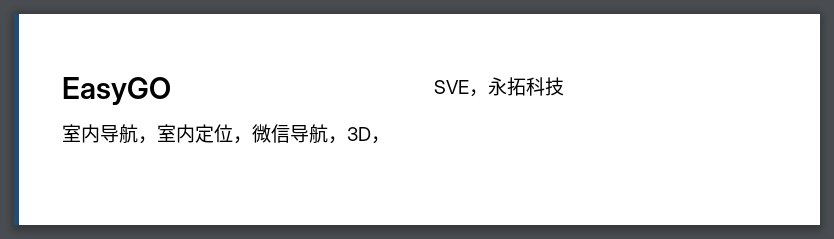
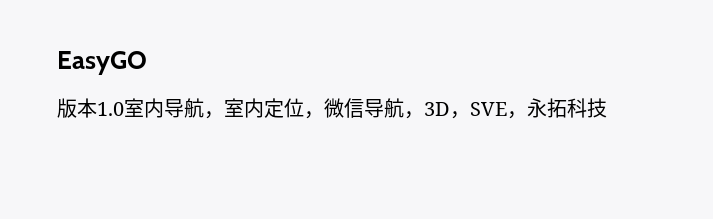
- 室内导航，室内定位，微信导航，3D，SVE，永拓科技
+ 版本1.0室内导航，室内定位，微信导航，3D，SVE，永拓科技

